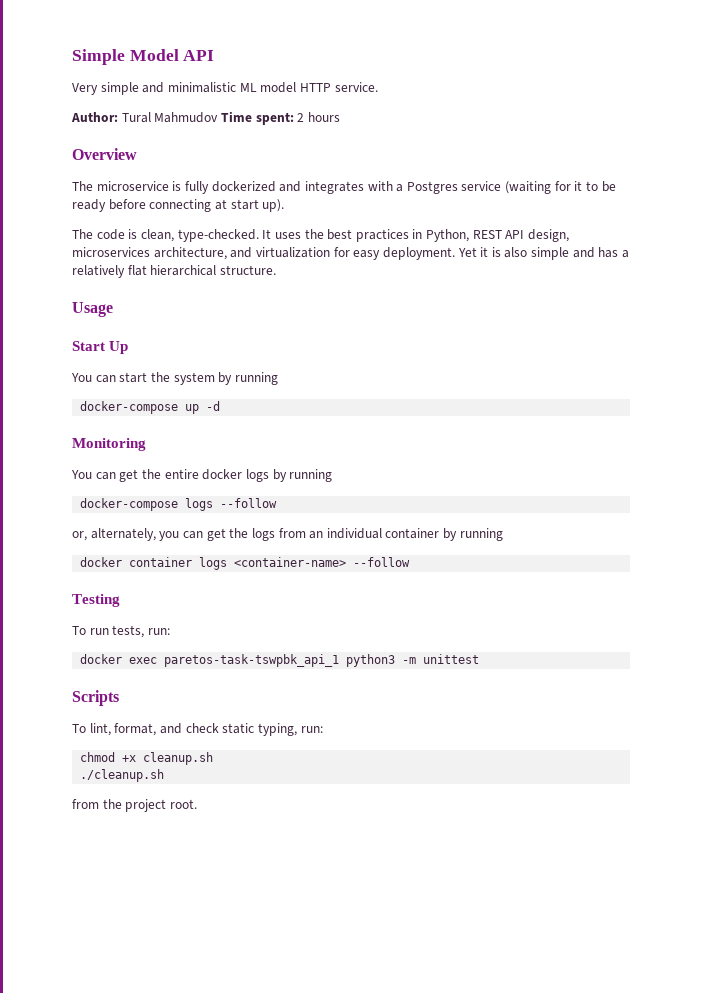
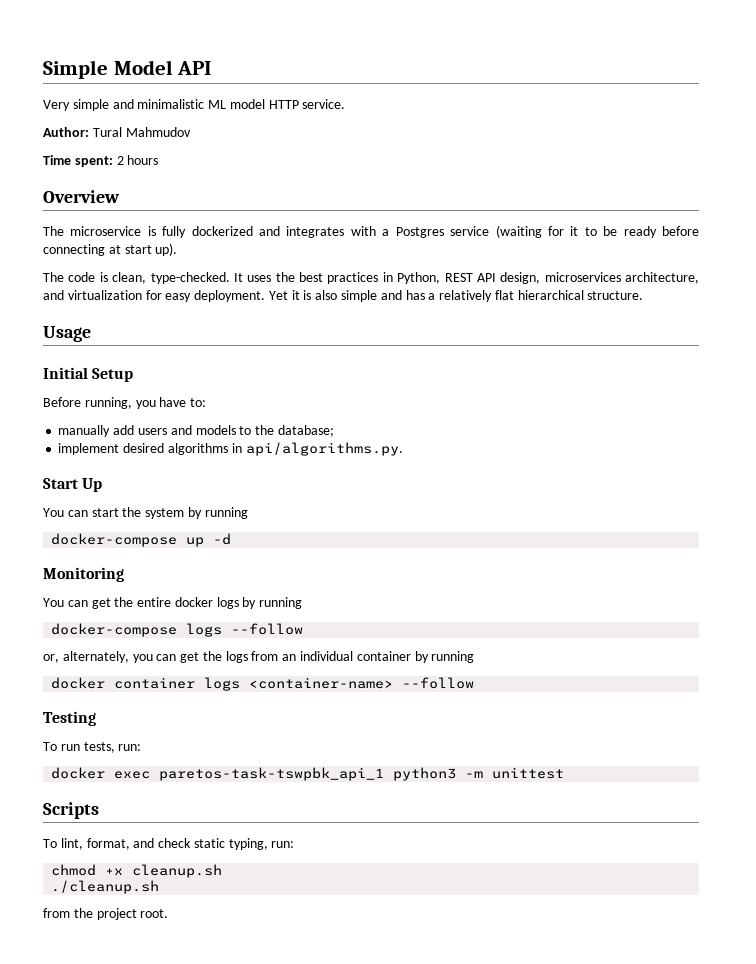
- Author: Tural Mahmudov Time spent: 2 hours
+ Author: Tural Mahmudov
+ Time spent: 2 hours
+ Initial Setup
+ Before running, you have to:
+ manually add users and models to the database;
+ implement desired algorithms in api/algorithms.py.

